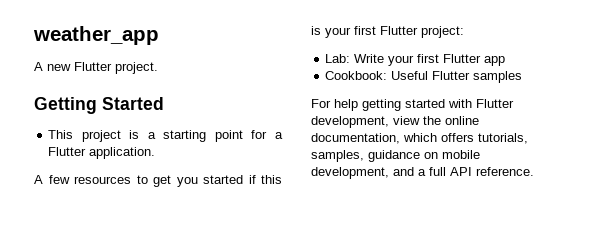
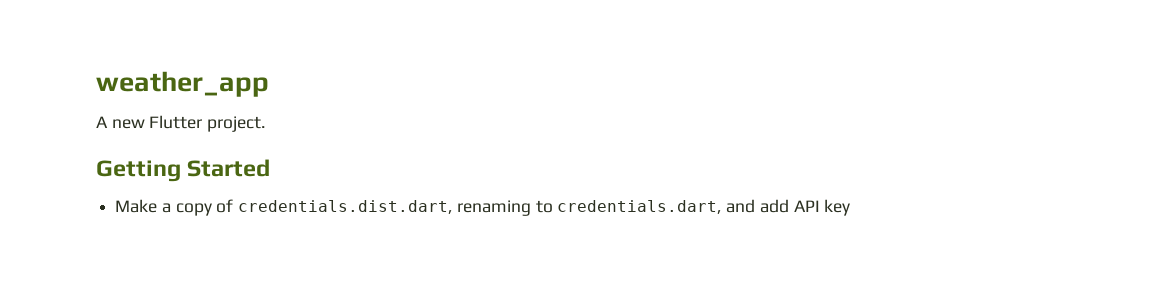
- This project is a starting point for a Flutter application.
- A few resources to get you started if this is your first Flutter project:
- Lab: Write your first Flutter app
- Cookbook: Useful Flutter samples
- For help getting started with Flutter development, view the online documentation, which offers tutorials, samples, guidance on mobile development, and a full API reference.
+ Make a copy of credentials.dist.dart, renaming to credentials.dart, and add API key

